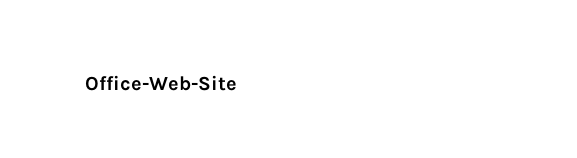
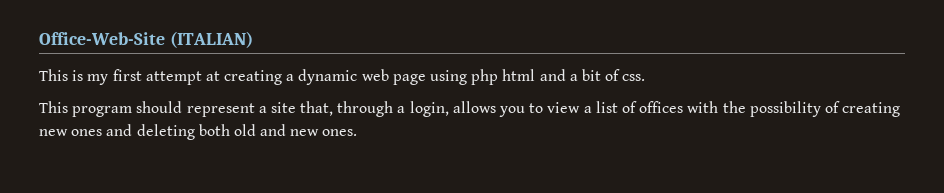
- Office-Web-Site
+ Office-Web-Site (ITALIAN)
+ This is my first attempt at creating a dynamic web page using php html and a bit of css.
+ This program should represent a site that, through a login, allows you to view a list of offices with the possibility of creating new ones and deleting both old and new ones.

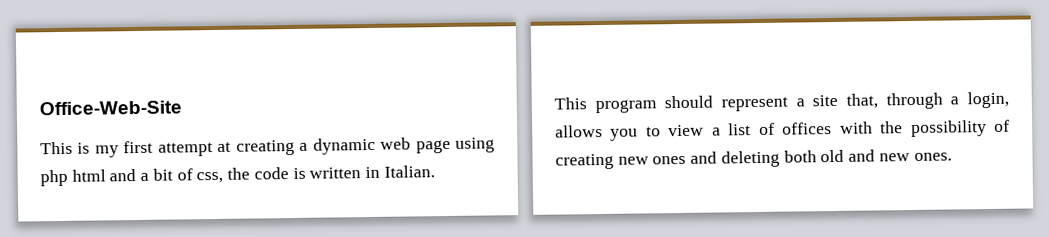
- Office-Web-Site (ITALIAN)
+ Office-Web-Site
- This is my first attempt at creating a dynamic web page using php html and a bit of css.
+ This is my first attempt at creating a dynamic web page using php html and a bit of css, the code is written in Italian.

